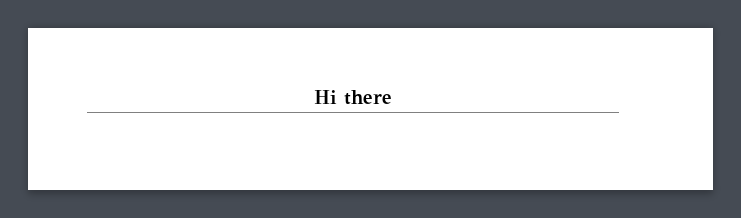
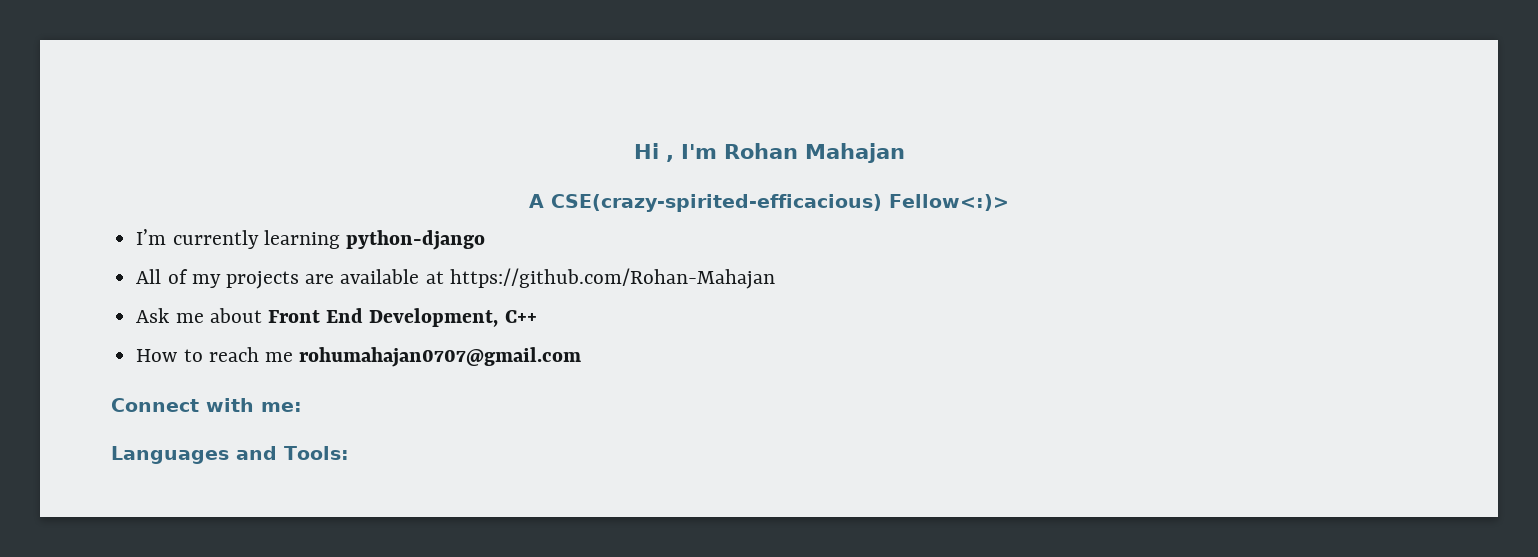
- Hi there
+ Hi , I'm Rohan Mahajan
+ A CSE(crazy-spirited-efficacious) Fellow<:)>
+ I’m currently learning python-django
+ All of my projects are available at https://github.com/Rohan-Mahajan
+ Ask me about Front End Development, C++
+ How to reach me rohumahajan0707@gmail.com
+ Connect with me:
+ Languages and Tools:

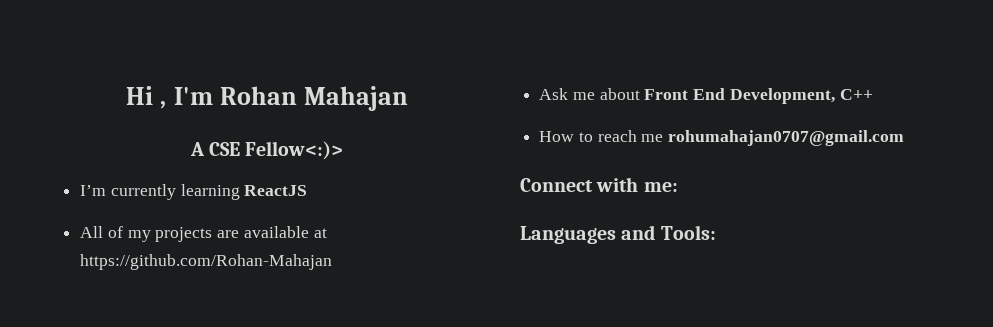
- A CSE(crazy-spirited-efficacious) Fellow<:)>
+ A CSE Fellow<:)>
- I’m currently learning python-django
+ I’m currently learning ReactJS

